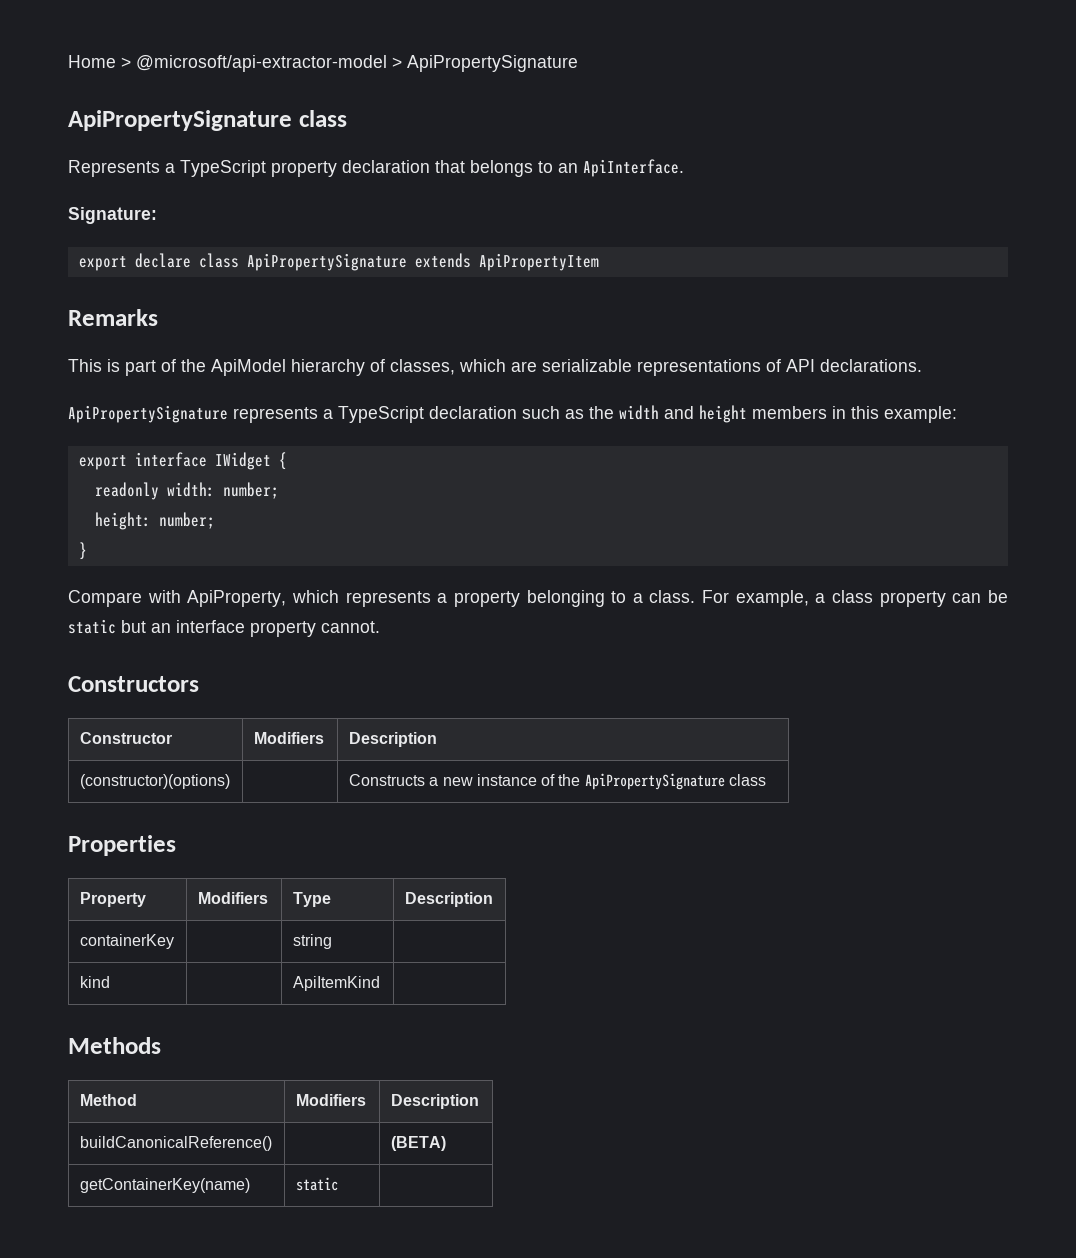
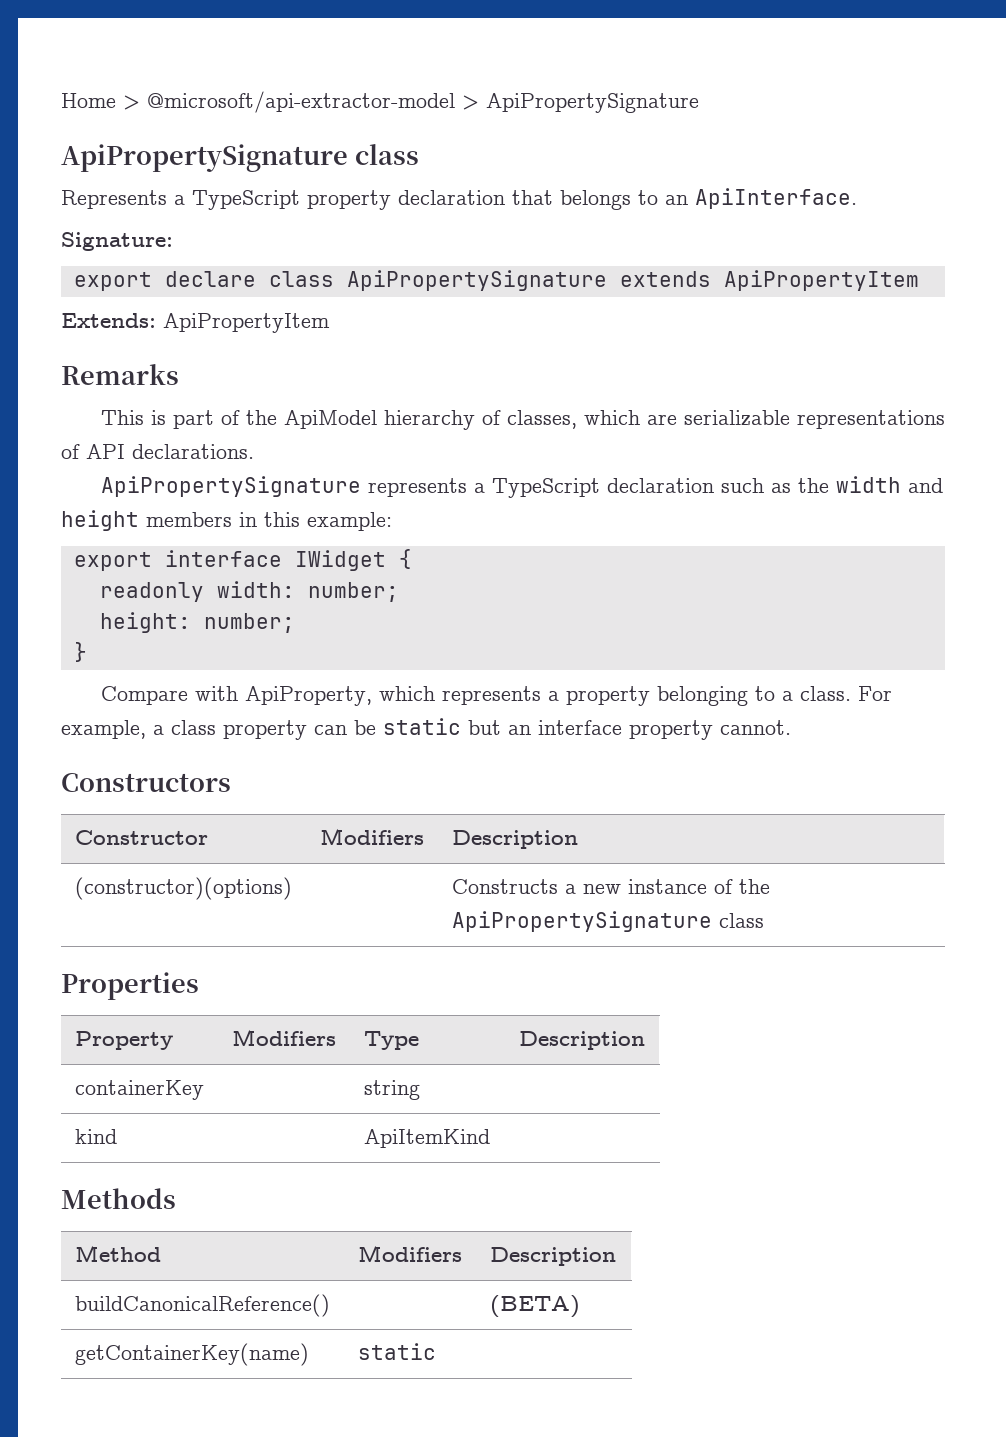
+ Extends: ApiPropertyItem

